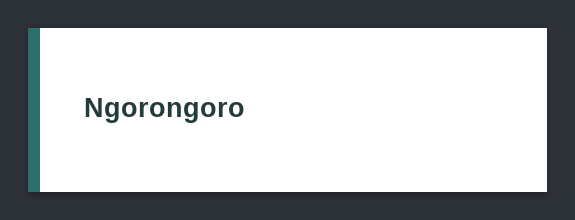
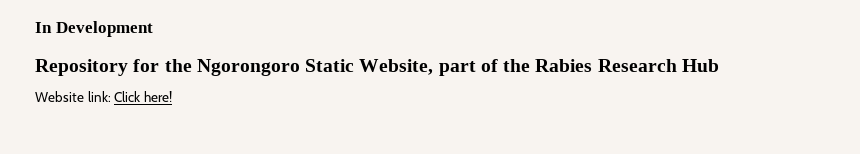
- Ngorongoro
+ In Development
+ Repository for the Ngorongoro Static Website, part of the Rabies Research Hub
+ Website link: Click here!

